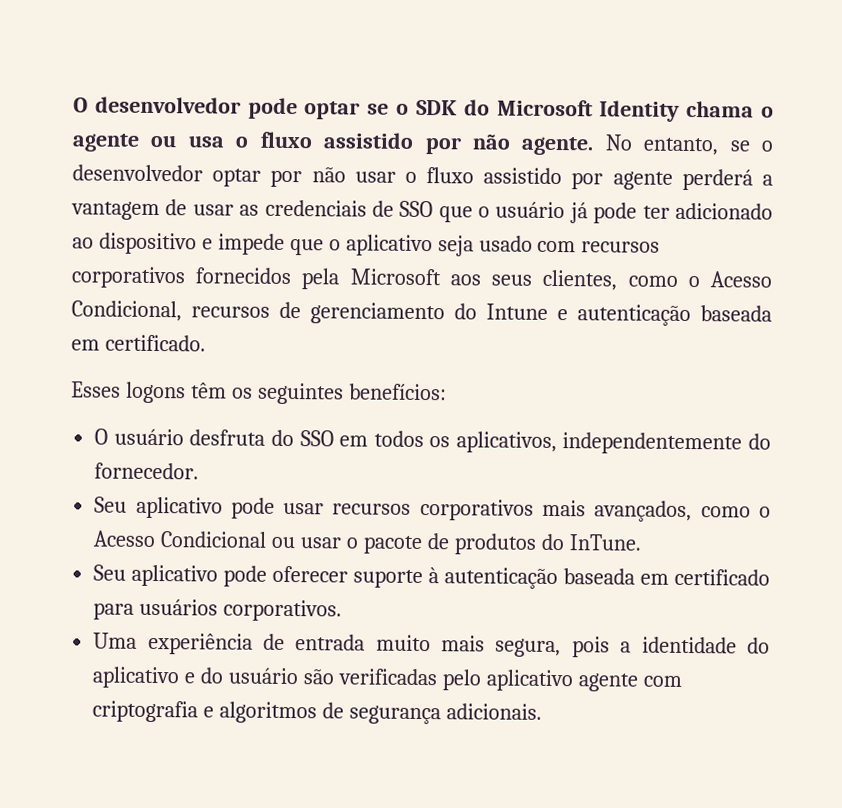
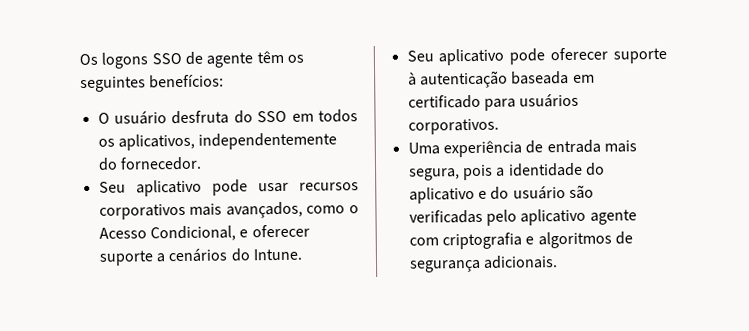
- O desenvolvedor pode optar se o SDK do Microsoft Identity chama o agente ou usa o fluxo assistido por não agente. No entanto, se o desenvolvedor optar por não usar o fluxo assistido por agente perderá a vantagem de usar as credenciais de SSO que o usuário já pode ter adicionado ao dispositivo e impede que o aplicativo seja usado com recursos corporativos fornecidos pela Microsoft aos seus clientes, como o Acesso Condicional, recursos de gerenciamento do Intune e autenticação baseada em certificado.
- Esses logons têm os seguintes benefícios:
+ Os logons SSO de agente têm os seguintes benefícios:
- Seu aplicativo pode usar recursos corporativos mais avançados, como o Acesso Condicional ou usar o pacote de produtos do InTune.
+ Seu aplicativo pode usar recursos corporativos mais avançados, como o Acesso Condicional, e oferecer suporte a cenários do Intune.
- Uma experiência de entrada muito mais segura, pois a identidade do aplicativo e do usuário são verificadas pelo aplicativo agente com criptografia e algoritmos de segurança adicionais.
+ Uma experiência de entrada mais segura, pois a identidade do aplicativo e do usuário são verificadas pelo aplicativo agente com criptografia e algoritmos de segurança adicionais.

